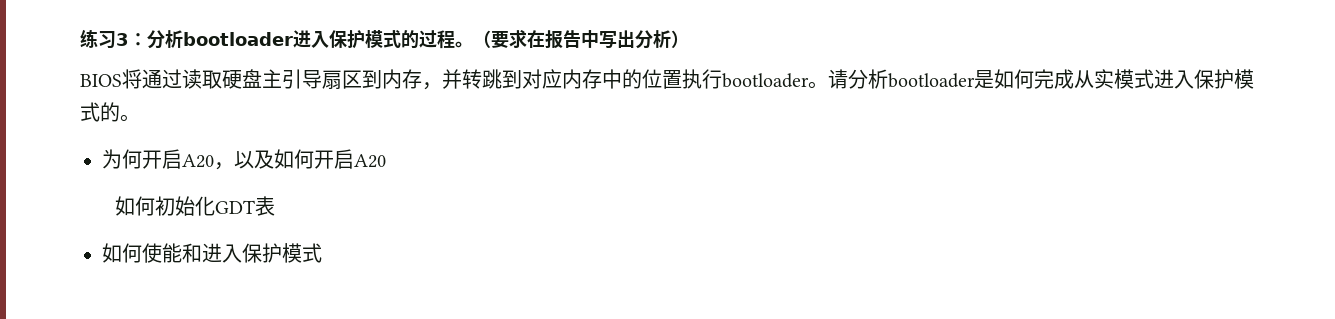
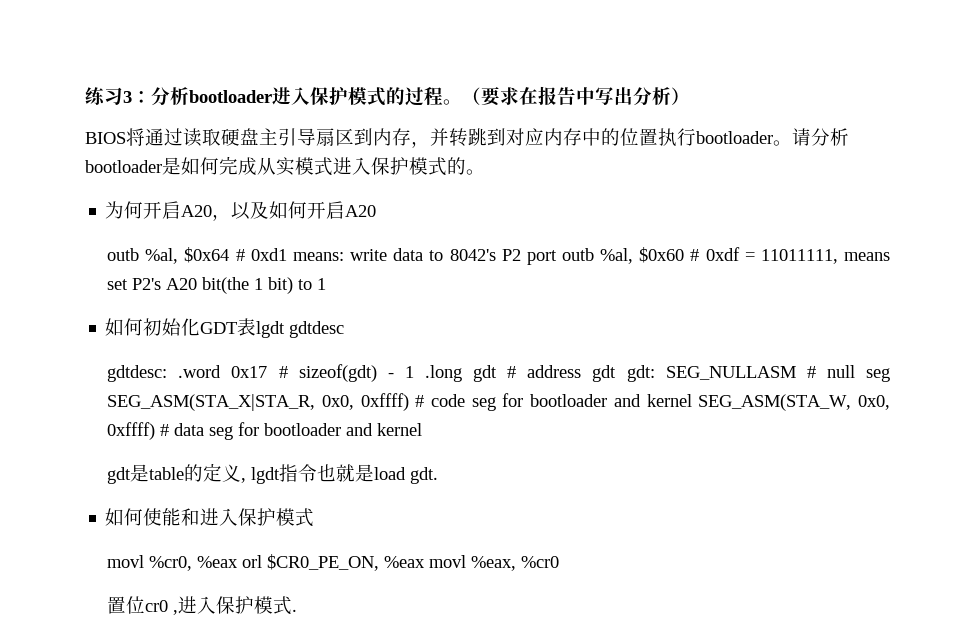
- 如何初始化GDT表
+ outb %al, $0x64 # 0xd1 means: write data to 8042's P2 port outb %al, $0x60 # 0xdf = 11011111, means set P2's A20 bit(the 1 bit) to 1
+ 如何初始化GDT表lgdt gdtdesc
+ gdtdesc: .word 0x17 # sizeof(gdt) - 1 .long gdt # address gdt gdt: SEG_NULLASM # null seg SEG_ASM(STA_X|STA_R, 0x0, 0xffff) # code seg for bootloader and kernel SEG_ASM(STA_W, 0x0, 0xffff) # data seg for bootloader and kernel
+ gdt是table的定义, lgdt指令也就是load gdt.
+ movl %cr0, %eax orl $CR0_PE_ON, %eax movl %eax, %cr0
+ 置位cr0 ,进入保护模式.

